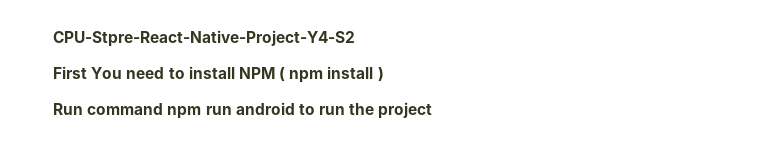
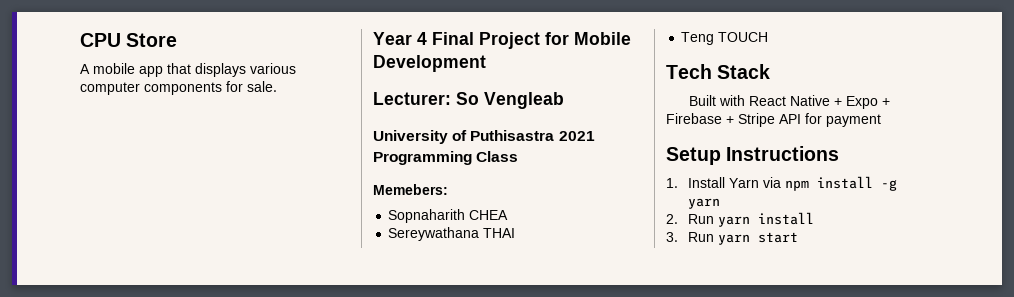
- CPU-Stpre-React-Native-Project-Y4-S2
- First You need to install NPM ( npm install )
- Run command npm run android to run the project
+ CPU Store
+ A mobile app that displays various computer components for sale.
+ Year 4 Final Project for Mobile Development
+ Lecturer: So Vengleab
+ University of Puthisastra 2021 Programming Class
+ Memebers:
+ Sopnaharith CHEA
+ Sereywathana THAI
+ Teng TOUCH
+ Tech Stack
+ Built with React Native + Expo + Firebase + Stripe API for payment
+ Setup Instructions
+ 1. Install Yarn via npm install -g yarn
+ 2. Run yarn install
+ 3. Run yarn start

